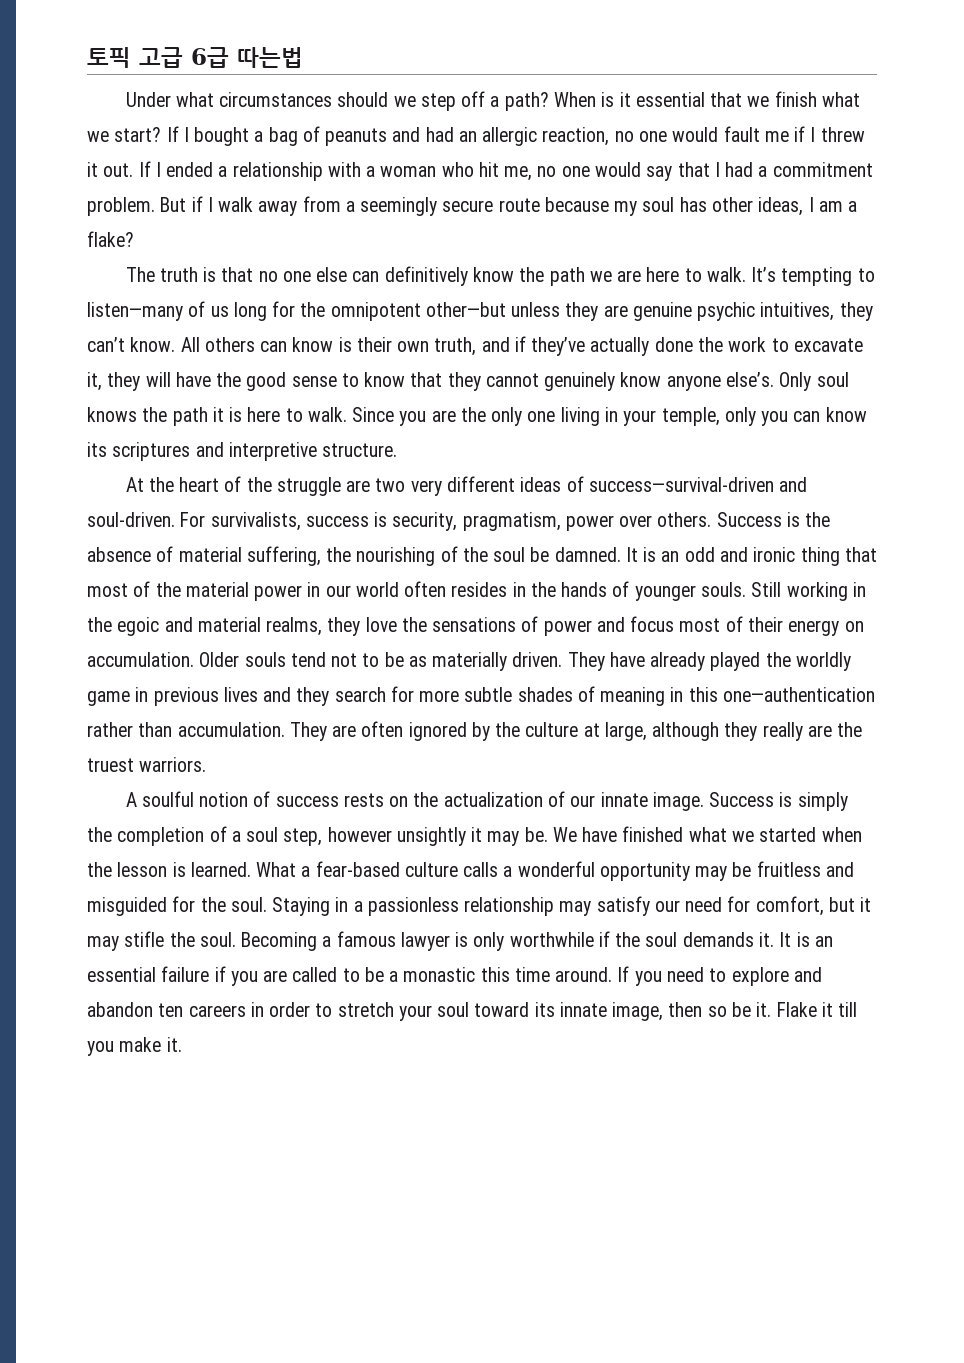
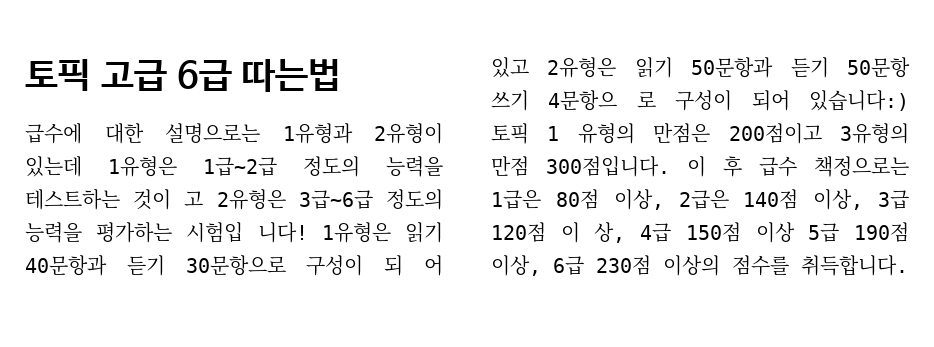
- Under what circumstances should we step off a path? When is it essential that we finish what we start? If I bought a bag of peanuts and had an allergic reaction, no one would fault me if I threw it out. If I ended a relationship with a woman who hit me, no one would say that I had a commitment problem. But if I walk away from a seemingly secure route because my soul has other ideas, I am a flake?
- The truth is that no one else can definitively know the path we are here to walk. It’s tempting to listen—many of us long for the omnipotent other—but unless they are genuine psychic intuitives, they can’t know. All others can know is their own truth, and if they’ve actually done the work to excavate it, they will have the good sense to know that they cannot genuinely know anyone else’s. Only soul knows the path it is here to walk. Since you are the only one living in your temple, only you can know its scriptures and interpretive structure.
- At the heart of the struggle are two very different ideas of success—survival-driven and soul-driven. For survivalists, success is security, pragmatism, power over others. Success is the absence of material suffering, the nourishing of the soul be damned. It is an odd and ironic thing that most of the material power in our world often resides in the hands of younger souls. Still working in the egoic and material realms, they love the sensations of power and focus most of their energy on accumulation. Older souls tend not to be as materially driven. They have already played the worldly game in previous lives and they search for more subtle shades of meaning in this one—authentication rather than accumulation. They are often ignored by the culture at large, although they really are the truest warriors.
- A soulful notion of success rests on the actualization of our innate image. Success is simply the completion of a soul step, however unsightly it may be. We have finished what we started when the lesson is learned. What a fear-based culture calls a wonderful opportunity may be fruitless and misguided for the soul. Staying in a passionless relationship may satisfy our need for comfort, but it may stifle the soul. Becoming a famous lawyer is only worthwhile if the soul demands it. It is an essential failure if you are called to be a monastic this time around. If you need to explore and abandon ten careers in order to stretch your soul toward its innate image, then so be it. Flake it till you make it.
+ 급수에 대한 설명으로는 1유형과 2유형이 있는데 1유형은 1급~2급 정도의 능력을 테스트하는 것이 고 2유형은 3급~6급 정도의 능력을 평가하는 시험입 니다! 1유형은 읽기 40문항과 듣기 30문항으로 구성이 되 어 있고 2유형은 읽기 50문항과 듣기 50문항 쓰기 4문항으 로 구성이 되어 있습니다:) 토픽 1 유형의 만점은 200점이고 3유형의 만점 300점입니다. 이 후 급수 책정으로는 1급은 80점 이상, 2급은 140점 이상, 3급 120점 이 상, 4급 150점 이상 5급 190점 이상, 6급 230점 이상의 점수를 취득합니다.

